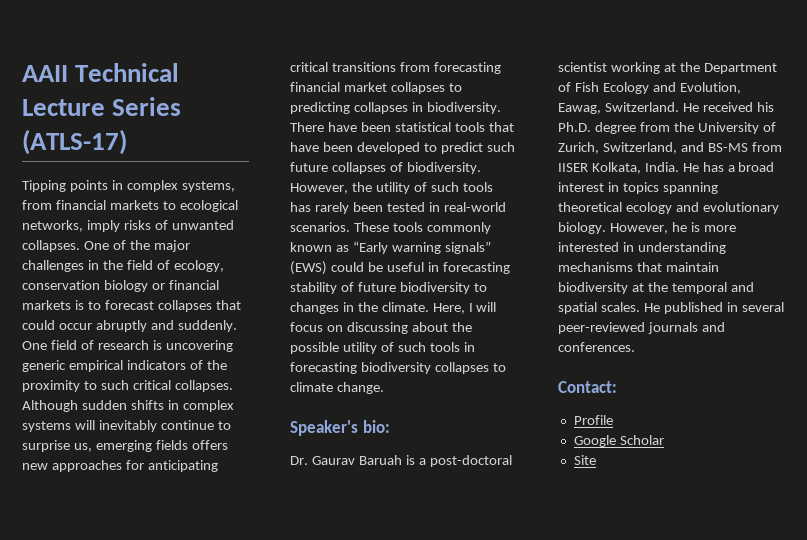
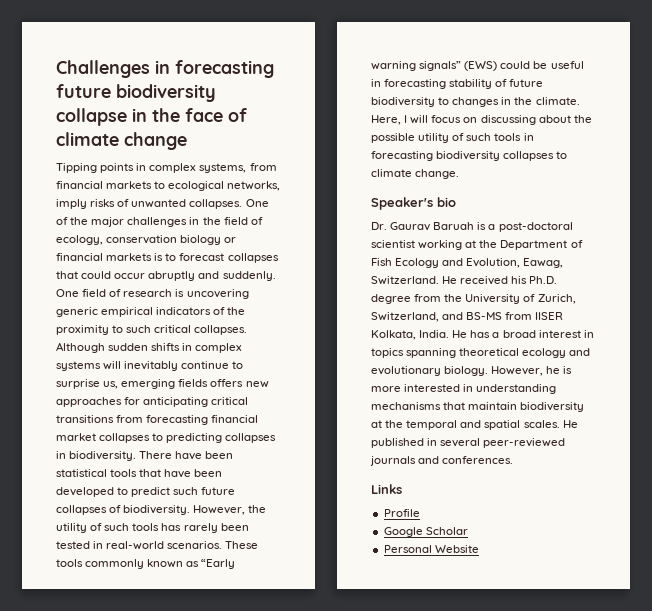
- AAII Technical Lecture Series (ATLS-17)
+ Challenges in forecasting future biodiversity collapse in the face of climate change
- Speaker's bio:
+ Speaker's bio
- Contact:
+ Links
- Site
+ Personal Website

